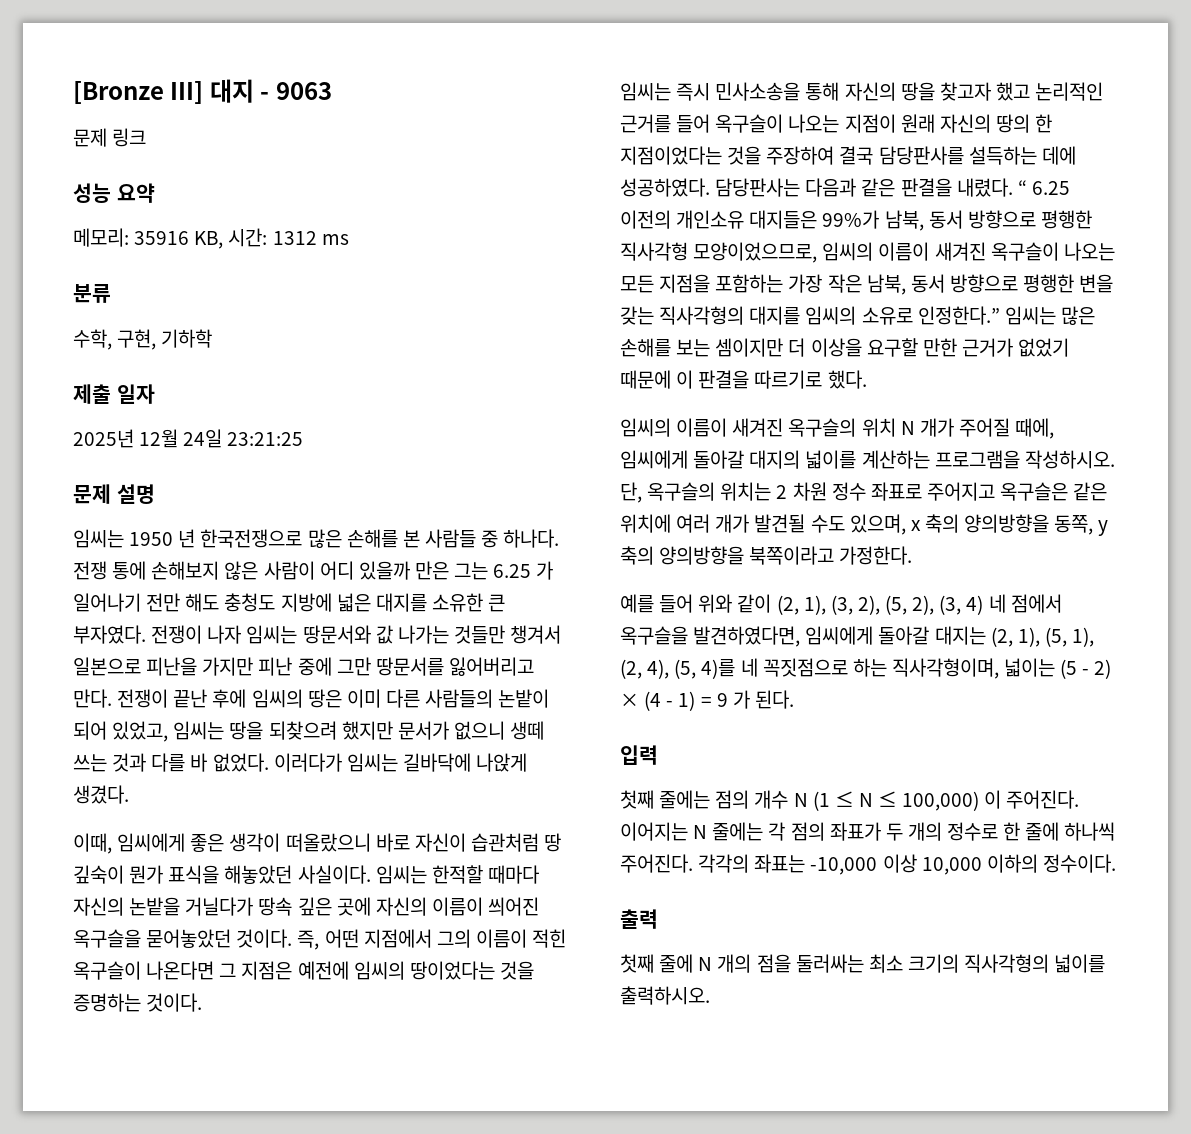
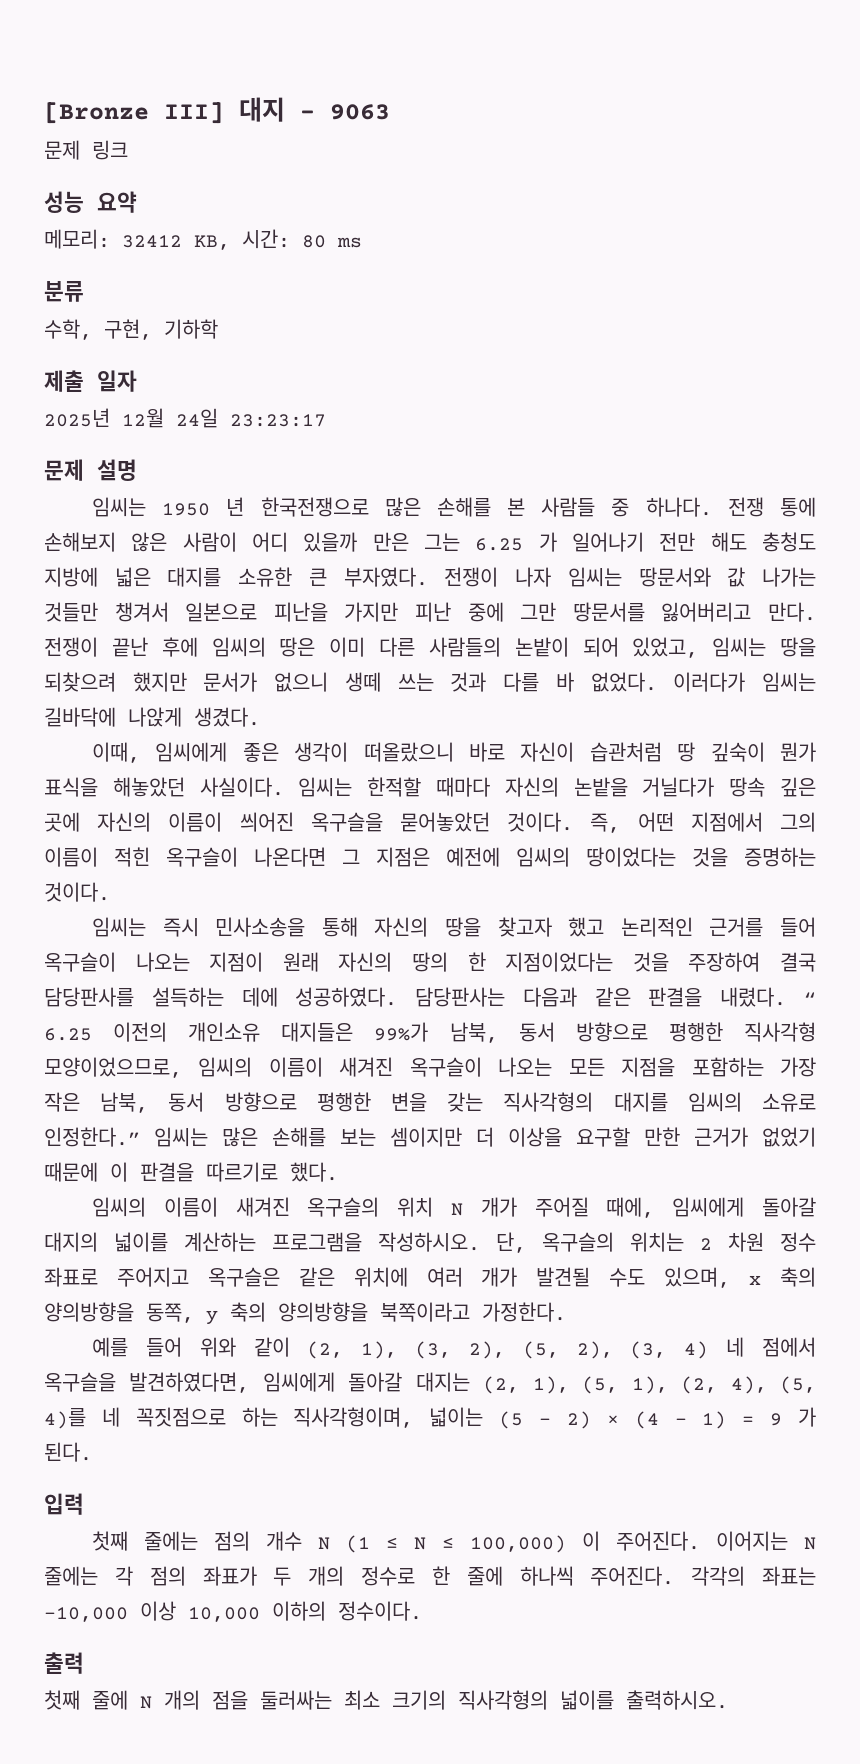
- 메모리: 35916 KB, 시간: 1312 ms
+ 메모리: 32412 KB, 시간: 80 ms
- 2025년 12월 24일 23:21:25
+ 2025년 12월 24일 23:23:17

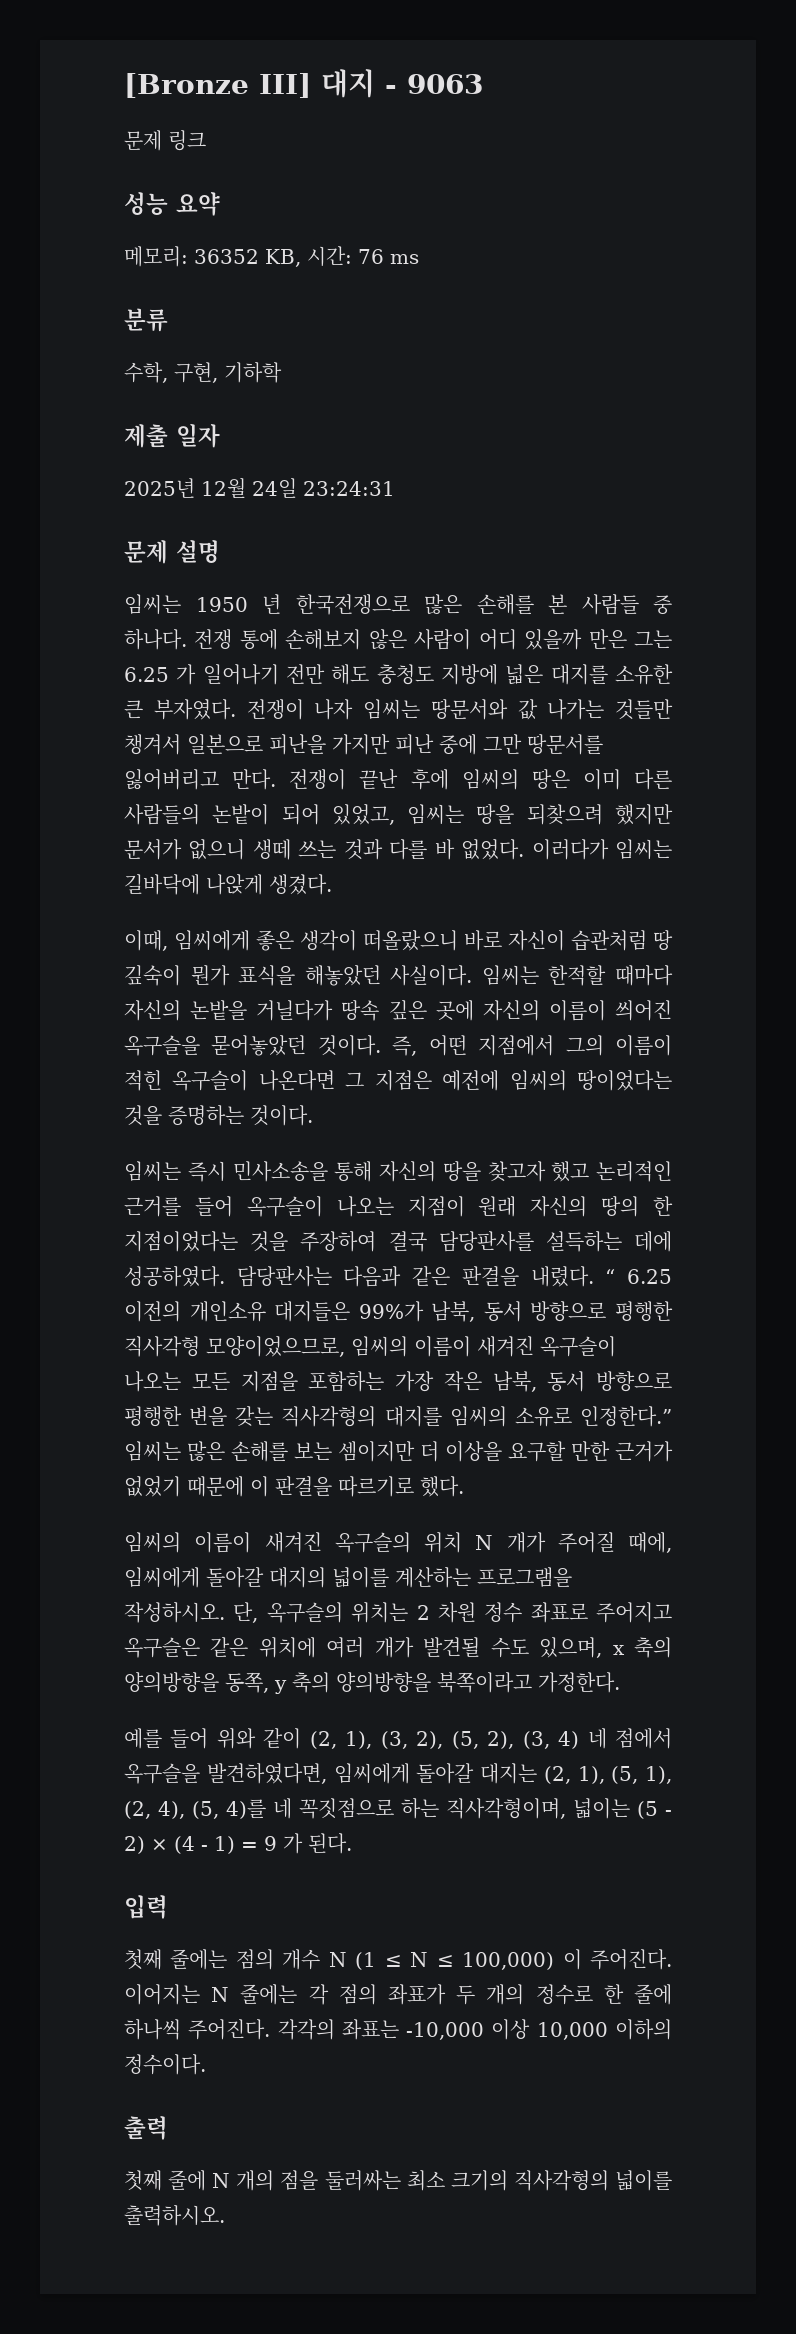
- 메모리: 32412 KB, 시간: 80 ms
+ 메모리: 36352 KB, 시간: 76 ms
- 2025년 12월 24일 23:23:17
+ 2025년 12월 24일 23:24:31

